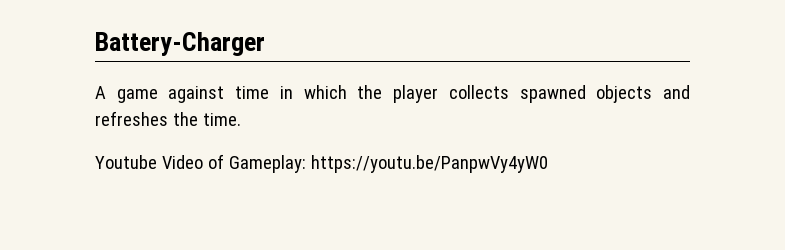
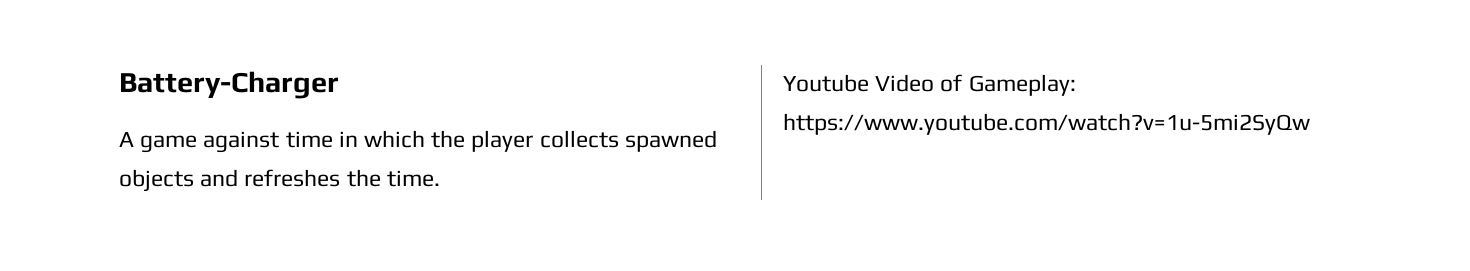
- Youtube Video of Gameplay: https://youtu.be/PanpwVy4yW0
+ Youtube Video of Gameplay: https://www.youtube.com/watch?v=1u-5mi2SyQw

